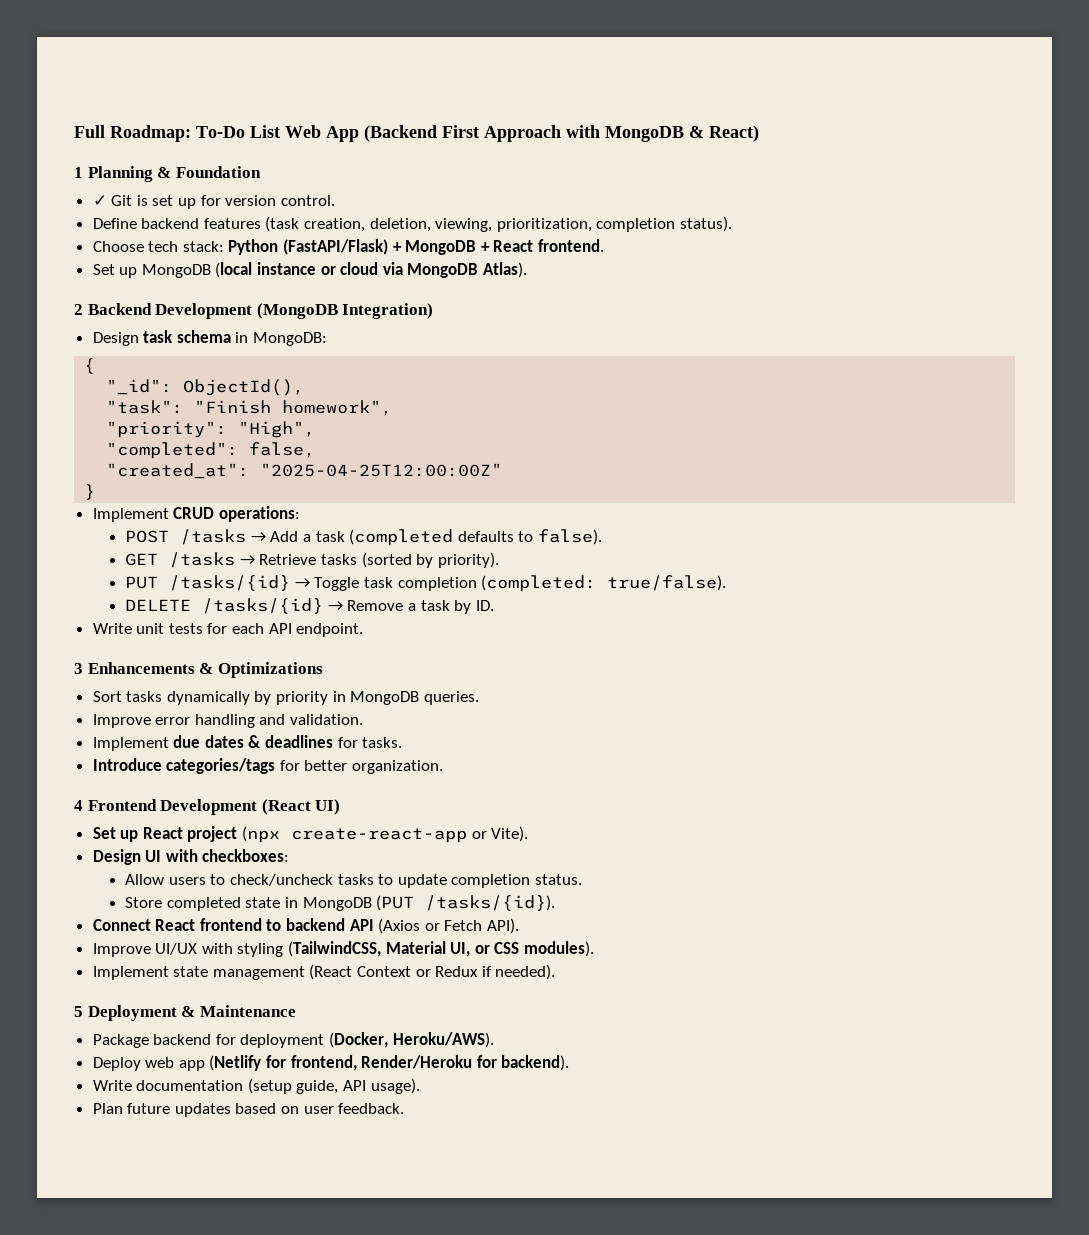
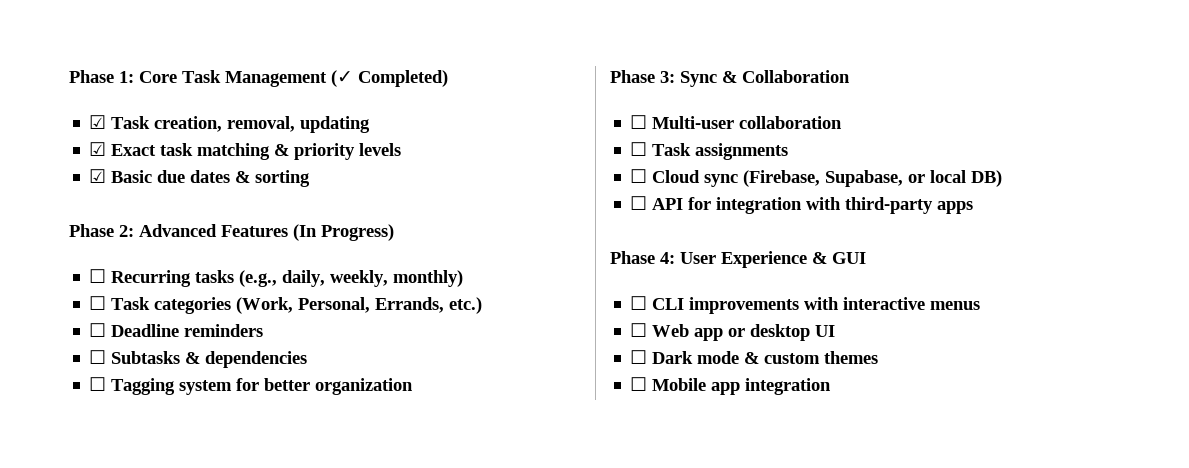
- Full Roadmap: To-Do List Web App (Backend First Approach with MongoDB & React)
- 1 Planning & Foundation
- ✓ Git is set up for version control.
- Define backend features (task creation, deletion, viewing, prioritization, completion status).
- Choose tech stack: Python (FastAPI/Flask) + MongoDB + React frontend.
- Set up MongoDB (local instance or cloud via MongoDB Atlas).
- 2 Backend Development (MongoDB Integration)
- Design task schema in MongoDB:
- {
- "_id": ObjectId(),
- "task": "Finish homework",
- "priority": "High",
- "completed": false,
- "created_at": "2025-04-25T12:00:00Z"
- }
- Implement CRUD operations:
- POST /tasks → Add a task (completed defaults to false).
- GET /tasks → Retrieve tasks (sorted by priority).
- PUT /tasks/{id} → Toggle task completion (completed: true/false).
- DELETE /tasks/{id} → Remove a task by ID.
- Write unit tests for each API endpoint.
- 3 Enhancements & Optimizations
- Sort tasks dynamically by priority in MongoDB queries.
- Improve error handling and validation.
- Implement due dates & deadlines for tasks.
- Introduce categories/tags for better organization.
- 4 Frontend Development (React UI)
- Set up React project (npx create-react-app or Vite).
- Design UI with checkboxes:
- Allow users to check/uncheck tasks to update completion status.
- Store completed state in MongoDB (PUT /tasks/{id}).
- Connect React frontend to backend API (Axios or Fetch API).
- Improve UI/UX with styling (TailwindCSS, Material UI, or CSS modules).
- Implement state management (React Context or Redux if needed).
- 5 Deployment & Maintenance
- Package backend for deployment (Docker, Heroku/AWS).
- Deploy web app (Netlify for frontend, Render/Heroku for backend).
- Write documentation (setup guide, API usage).
- Plan future updates based on user feedback.
+ Phase 1: Core Task Management (✓ Completed)
+ ☑ Task creation, removal, updating
+ ☑ Exact task matching & priority levels
+ ☑ Basic due dates & sorting
+ Phase 2: Advanced Features (In Progress)
+ ☐ Recurring tasks (e.g., daily, weekly, monthly)
+ ☐ Task categories (Work, Personal, Errands, etc.)
+ ☐ Deadline reminders
+ ☐ Subtasks & dependencies
+ ☐ Tagging system for better organization
+ Phase 3: Sync & Collaboration
+ ☐ Multi-user collaboration
+ ☐ Task assignments
+ ☐ Cloud sync (Firebase, Supabase, or local DB)
+ ☐ API for integration with third-party apps
+ Phase 4: User Experience & GUI
+ ☐ CLI improvements with interactive menus
+ ☐ Web app or desktop UI
+ ☐ Dark mode & custom themes
+ ☐ Mobile app integration

